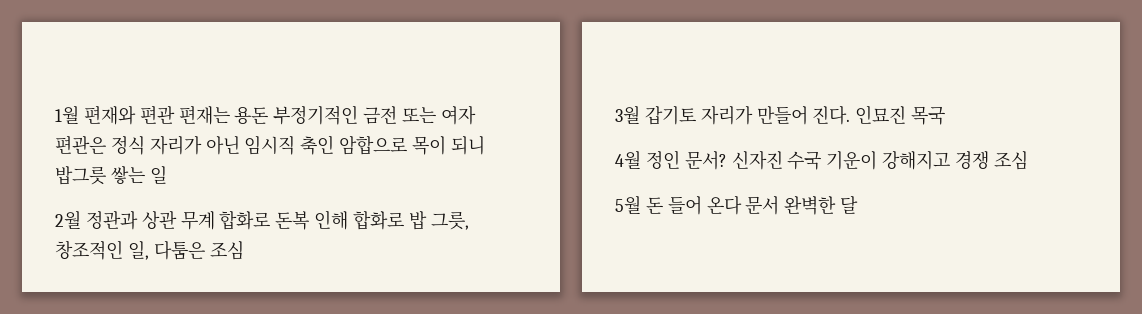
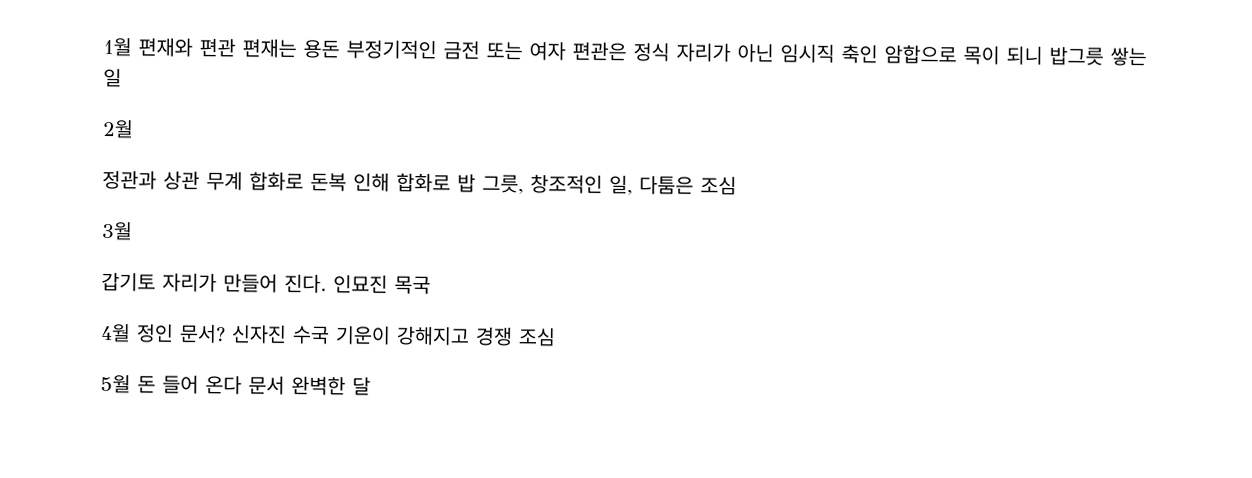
- 2월 정관과 상관 무계 합화로 돈복 인해 합화로 밥 그릇, 창조적인 일, 다툼은 조심
+ 2월
+ 정관과 상관 무계 합화로 돈복 인해 합화로 밥 그릇, 창조적인 일, 다툼은 조심
- 3월 갑기토 자리가 만들어 진다.
+ 3월
+ 갑기토 자리가 만들어 진다.

